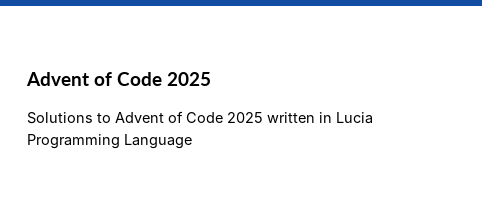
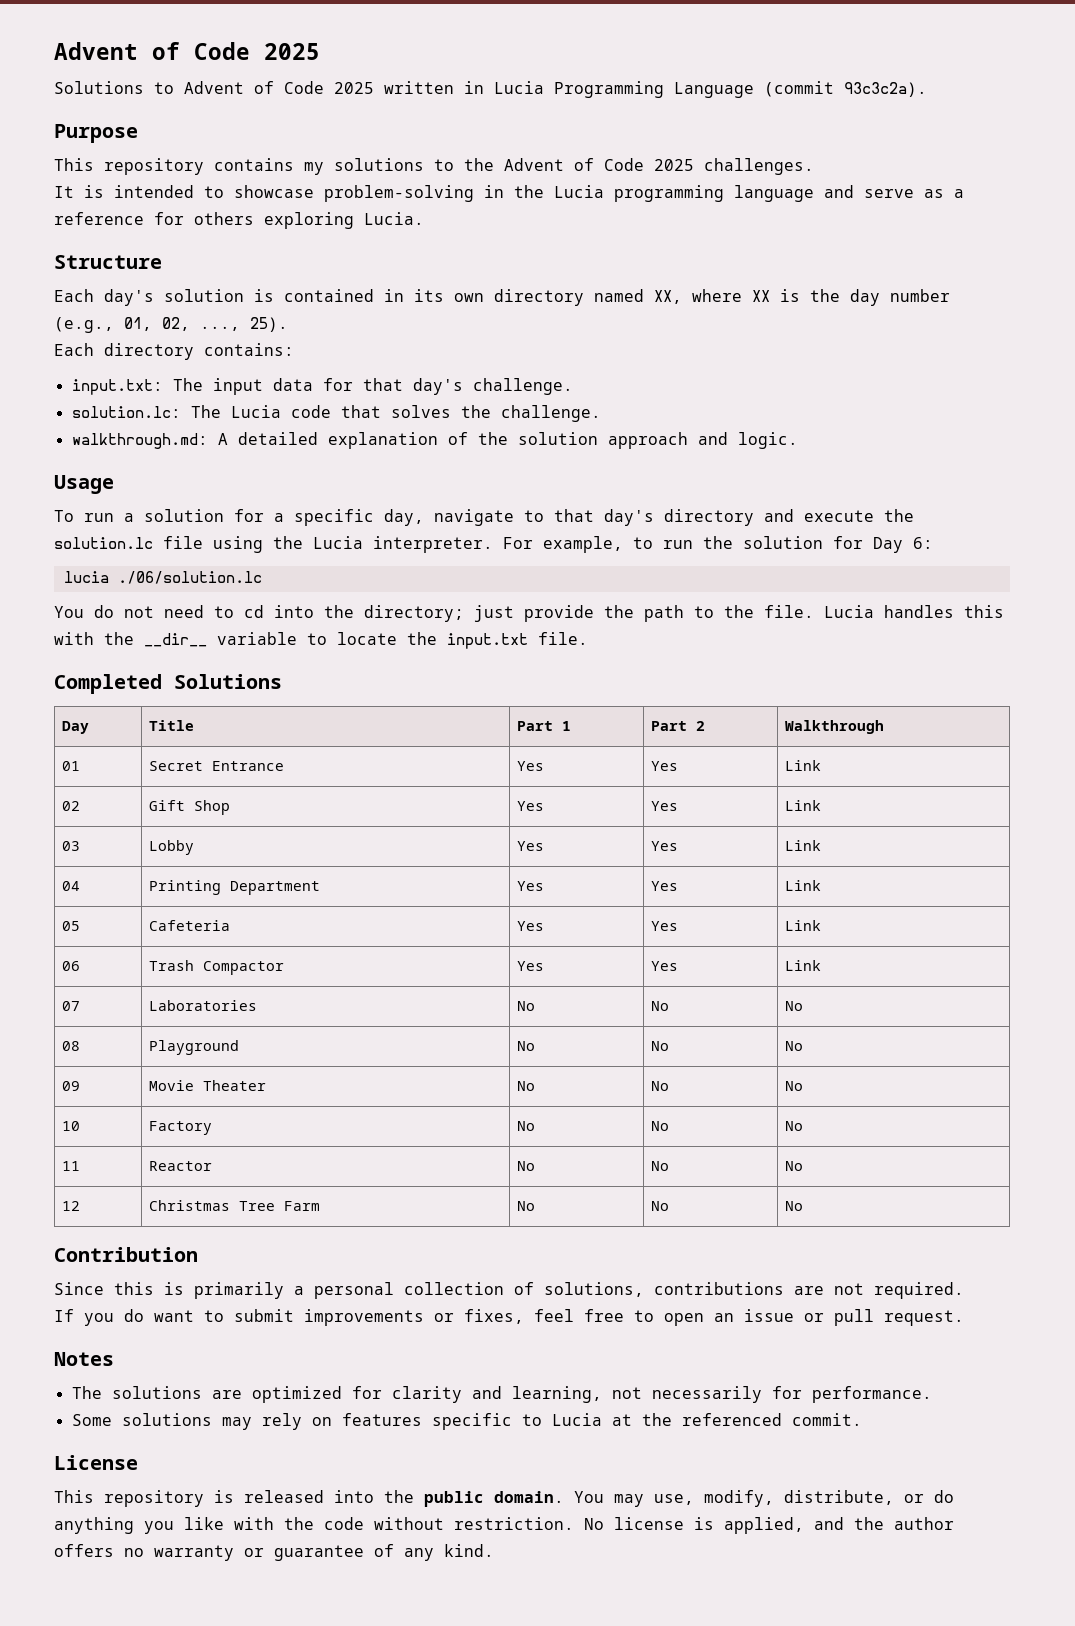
- Solutions to Advent of Code 2025 written in Lucia Programming Language
+ Solutions to Advent of Code 2025 written in Lucia Programming Language (commit 93c3c2a).
+ Purpose
+ This repository contains my solutions to the Advent of Code 2025 challenges.
+ It is intended to showcase problem-solving in the Lucia programming language and serve as a reference for others exploring Lucia.
+ Structure
+ Each day's solution is contained in its own directory named XX, where XX is the day number (e.g., 01, 02, ..., 25).
+ Each directory contains:
+ input.txt: The input data for that day's challenge.
+ solution.lc: The Lucia code that solves the challenge.
+ walkthrough.md: A detailed explanation of the solution approach and logic.
+ Usage
+ To run a solution for a specific day, navigate to that day's directory and execute the solution.lc file using the Lucia interpreter. For example, to run the solution for Day 6:
+ lucia ./06/solution.lc
+ You do not need to cd into the directory; just provide the path to the file. Lucia handles this with the __dir__ variable to locate the input.txt file.
+ Completed Solutions
+ Day | Title | Part 1 | Part 2 | Walkthrough
+ 01 | Secret Entrance | Yes | Yes | Link
+ 02 | Gift Shop | Yes | Yes | Link
+ 03 | Lobby | Yes | Yes | Link
+ 04 | Printing Department | Yes | Yes | Link
+ 05 | Cafeteria | Yes | Yes | Link
+ 06 | Trash Compactor | Yes | Yes | Link
+ 07 | Laboratories | No | No | No
+ 08 | Playground | No | No | No
+ 09 | Movie Theater | No | No | No
+ 10 | Factory | No | No | No
+ 11 | Reactor | No | No | No
+ 12 | Christmas Tree Farm | No | No | No
+ Contribution
+ Since this is primarily a personal collection of solutions, contributions are not required.
+ If you do want to submit improvements or fixes, feel free to open an issue or pull request.
+ Notes
+ The solutions are optimized for clarity and learning, not necessarily for performance.
+ Some solutions may rely on features specific to Lucia at the referenced commit.
+ License
+ This repository is released into the public domain. You may use, modify, distribute, or do anything you like with the code without restriction. No license is applied, and the author offers no warranty or guarantee of any kind.

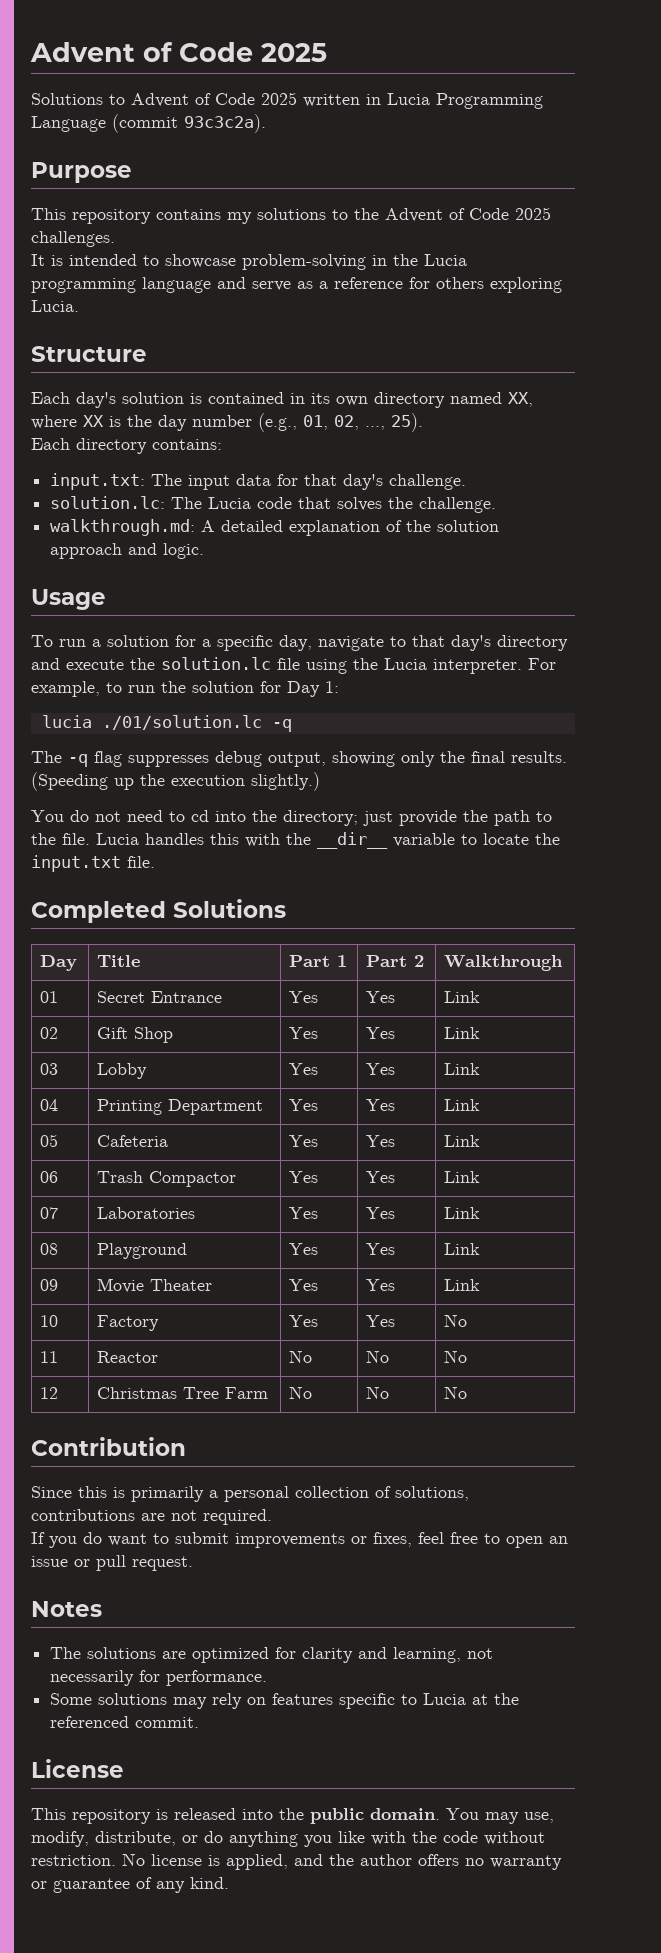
- For example, to run the solution for Day 6:
+ For example, to run the solution for Day 1:
- lucia ./06/solution.lc
+ lucia ./01/solution.lc -q
+ The -q flag suppresses debug output, showing only the final results. (Speeding up the execution slightly.)
- 07 | Laboratories | No | No | No
+ 07 | Laboratories | Yes | Yes | Link
- 08 | Playground | No | No | No
+ 08 | Playground | Yes | Yes | Link
- 09 | Movie Theater | No | No | No
+ 09 | Movie Theater | Yes | Yes | Link
- 10 | Factory | No | No | No
+ 10 | Factory | Yes | Yes | No

